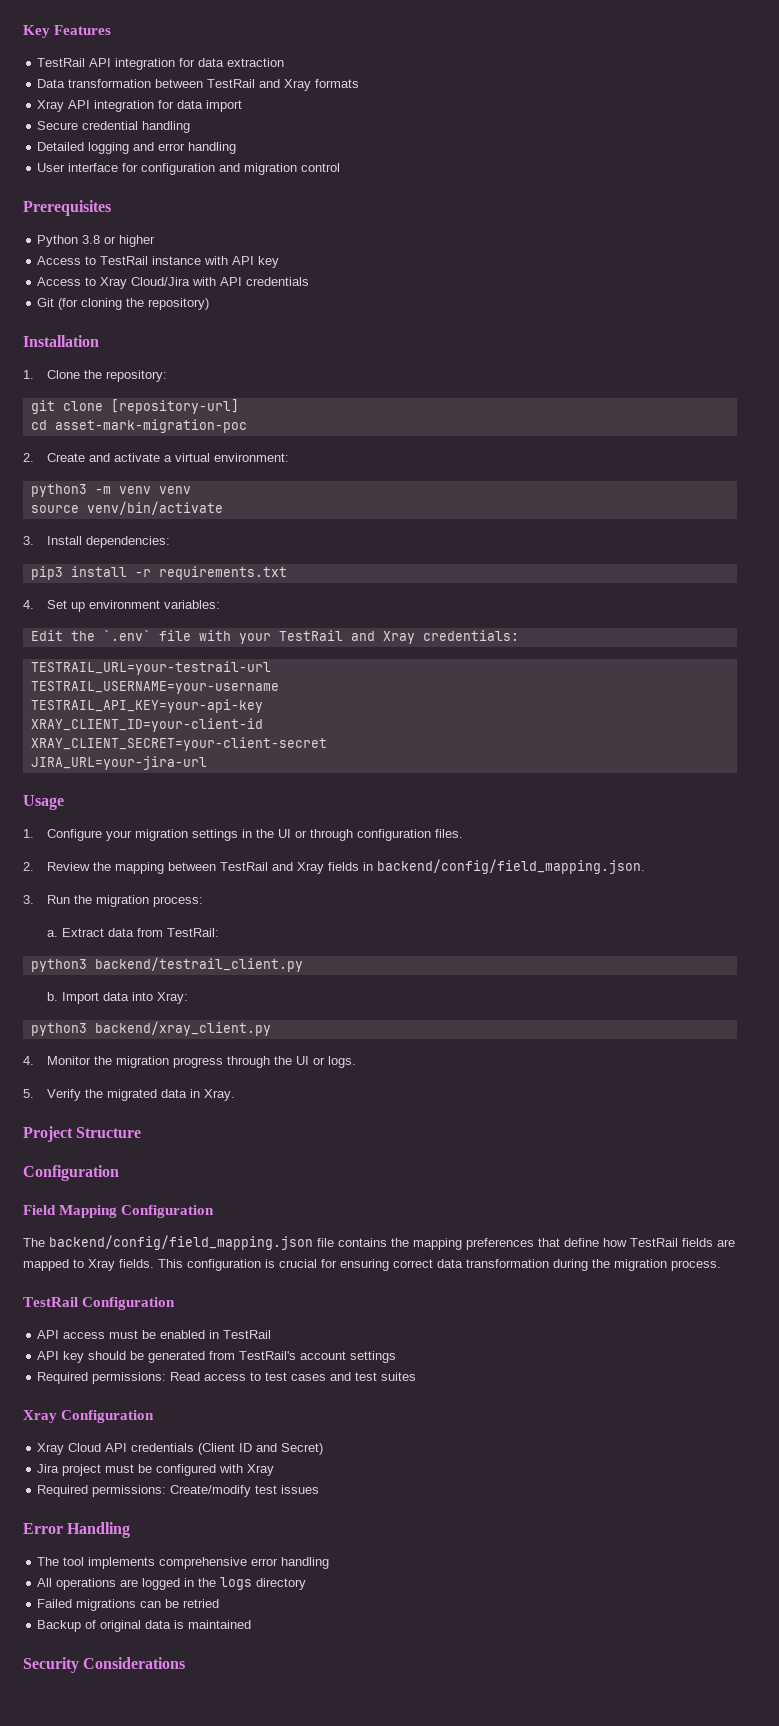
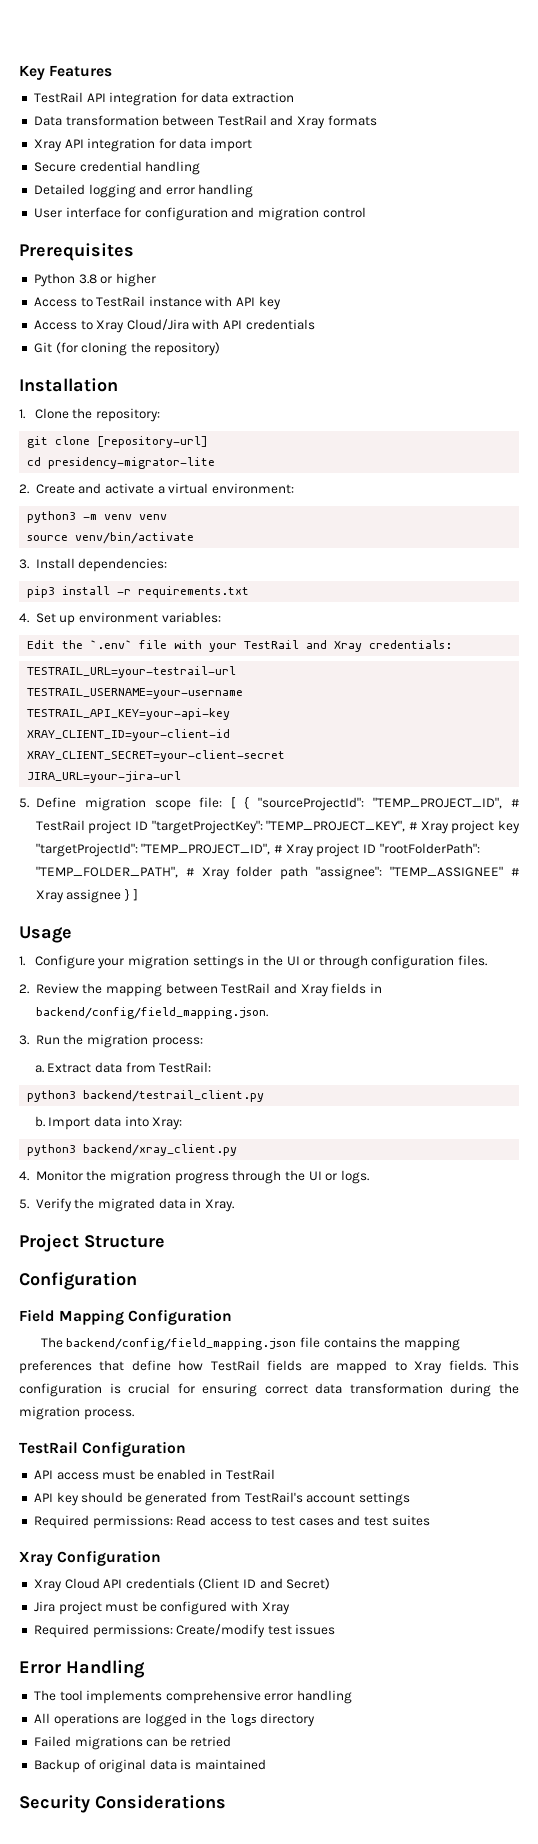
- cd asset-mark-migration-poc
+ cd presidency-migrator-lite
+ 5. Define migration scope file: [ { "sourceProjectId": "TEMP_PROJECT_ID", # TestRail project ID "targetProjectKey": "TEMP_PROJECT_KEY", # Xray project key "targetProjectId": "TEMP_PROJECT_ID", # Xray project ID "rootFolderPath": "TEMP_FOLDER_PATH", # Xray folder path "assignee": "TEMP_ASSIGNEE" # Xray assignee } ]

